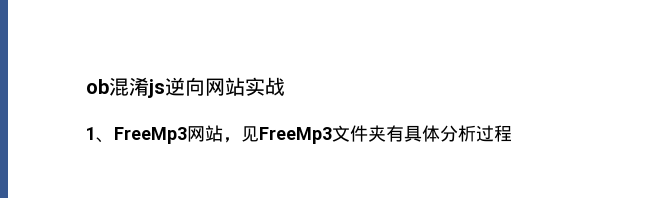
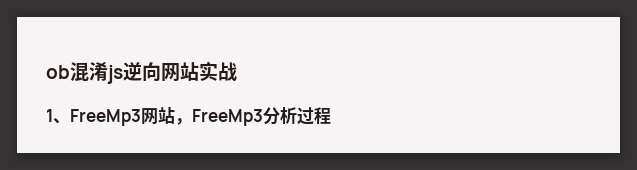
- 1、FreeMp3网站，见FreeMp3文件夹有具体分析过程
+ 1、FreeMp3网站，FreeMp3分析过程

